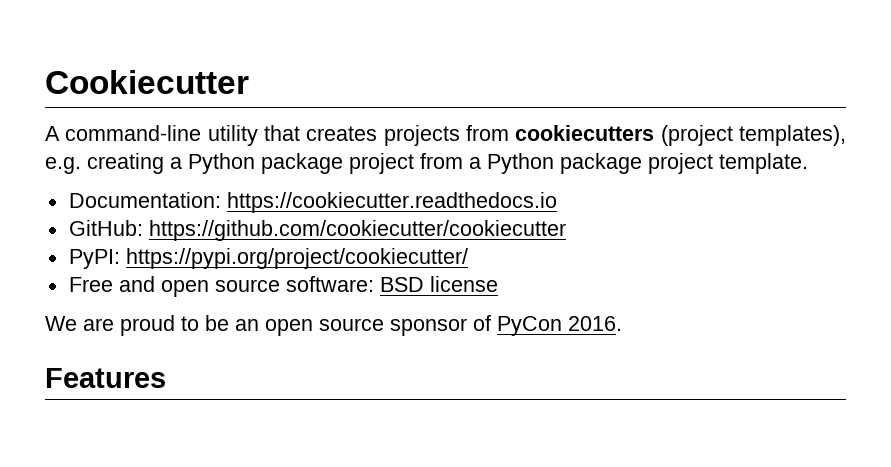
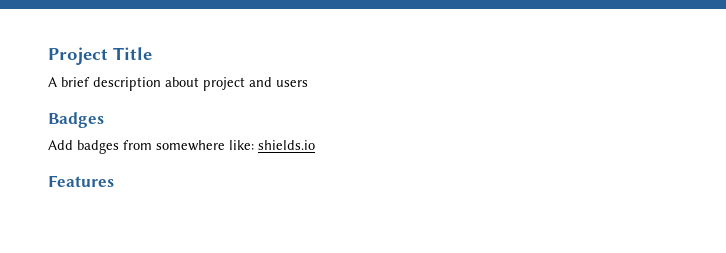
- Cookiecutter
+ Project Title
- A command-line utility that creates projects from cookiecutters (project templates), e.g. creating a Python package project from a Python package project template.
- Documentation: https://cookiecutter.readthedocs.io
- GitHub: https://github.com/cookiecutter/cookiecutter
- PyPI: https://pypi.org/project/cookiecutter/
- Free and open source software: BSD license
- We are proud to be an open source sponsor of PyCon 2016.
+ A brief description about project and users
+ Badges
+ Add badges from somewhere like: shields.io

